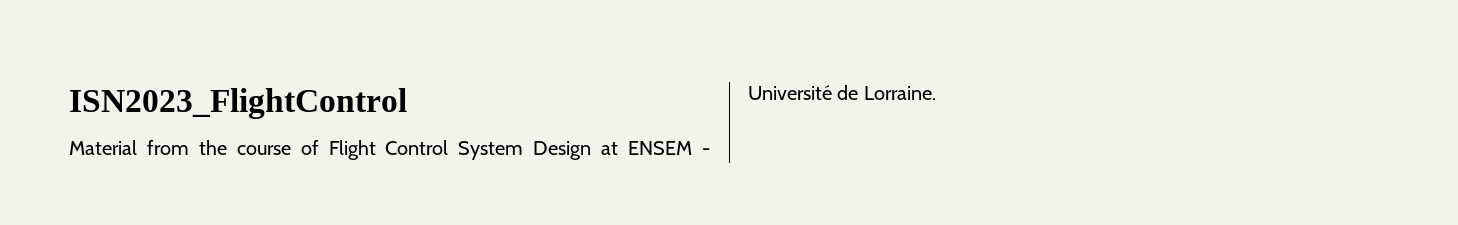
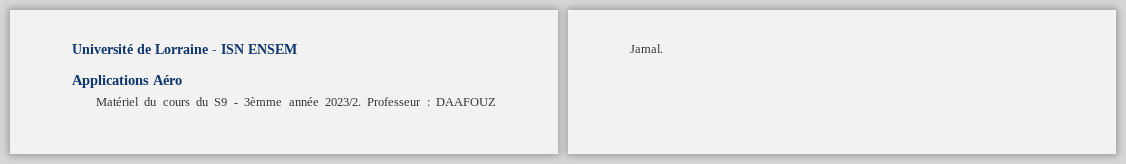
- ISN2023_FlightControl
- Material from the course of Flight Control System Design at ENSEM - Université de Lorraine.
+ Université de Lorraine - ISN ENSEM
+ Applications Aéro
+ Matériel du cours du S9 - 3èmme année 2023/2. Professeur : DAAFOUZ Jamal.

